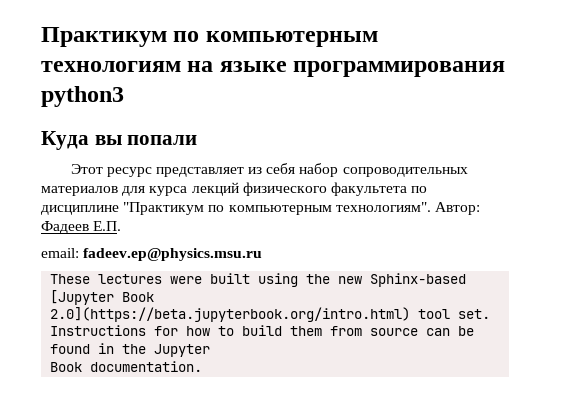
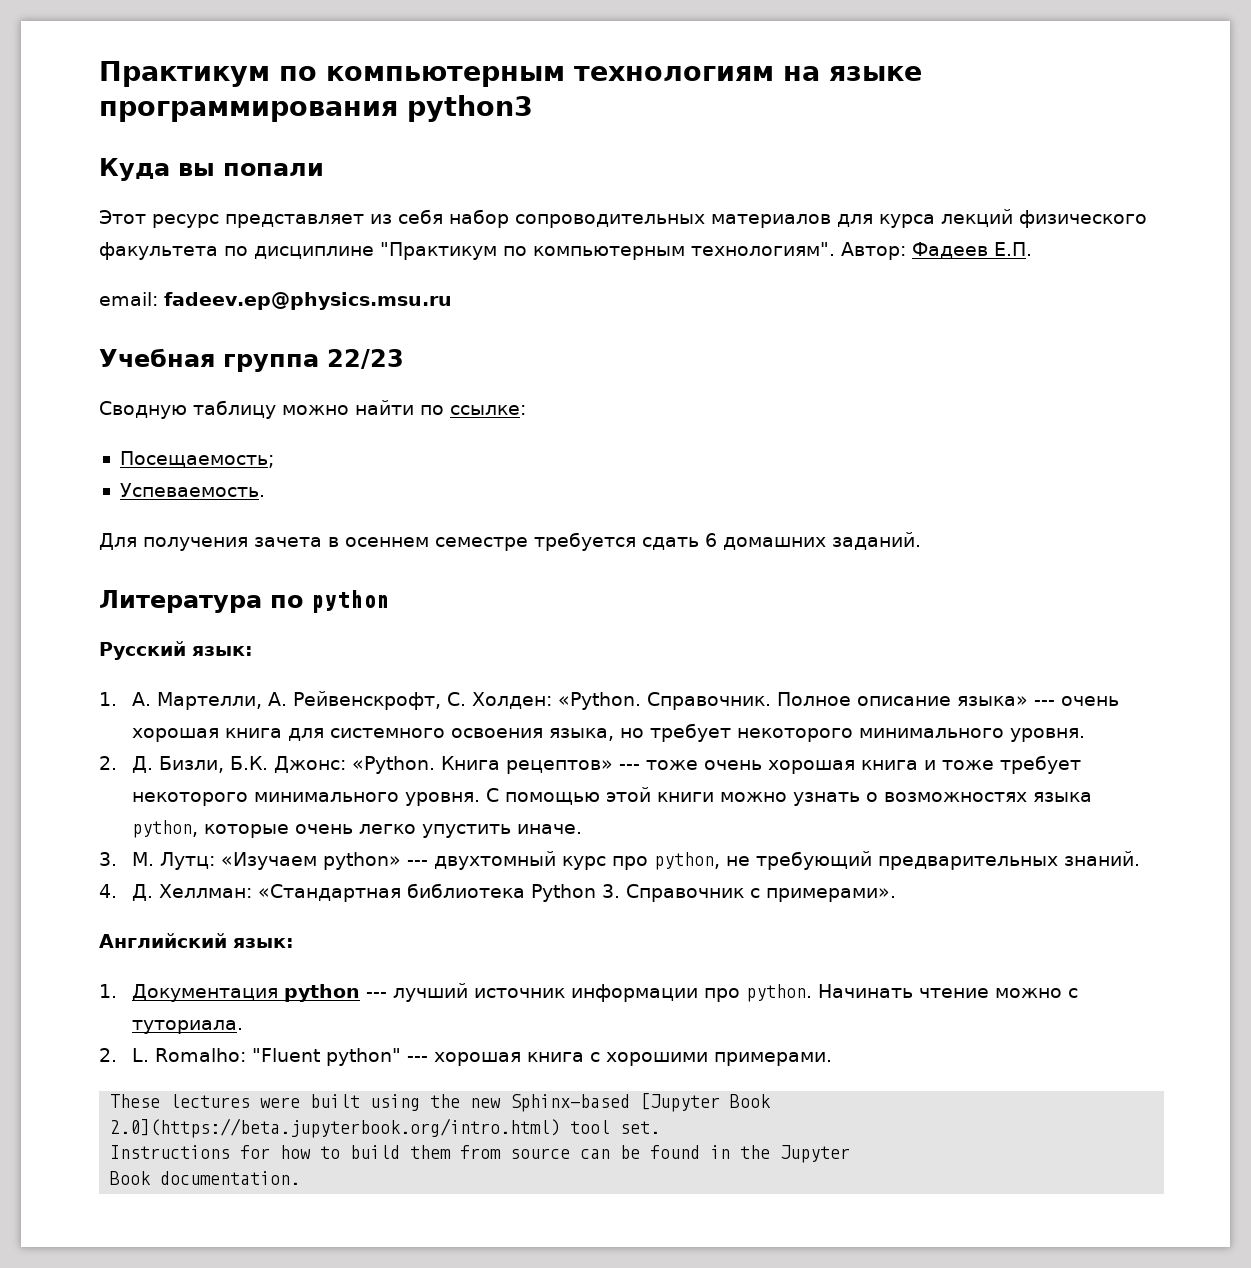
+ Учебная группа 22/23
+ Сводную таблицу можно найти по ссылке:
+ Посещаемость;
+ Успеваемость.
+ Для получения зачета в осеннем семестре требуется сдать 6 домашних заданий.
+ Литература по python
+ Русский язык:
+ 1. А. Мартелли, А. Рейвенскрофт, С. Холден: «Python. Справочник. Полное описание языка» --- очень хорошая книга для системного освоения языка, но требует некоторого минимального уровня.
+ 2. Д. Бизли, Б.К. Джонс: «Python. Книга рецептов» --- тоже очень хорошая книга и тоже требует некоторого минимального уровня. С помощью этой книги можно узнать о возможностях языка python, которые очень легко упустить иначе.
+ 3. М. Лутц: «Изучаем python» --- двухтомный курс про python, не требующий предварительных знаний.
+ 4. Д. Хеллман: «Стандартная библиотека Python 3. Справочник с примерами».
+ Английский язык:
+ 1. Документация python --- лучший источник информации про python. Начинать чтение можно с туториала.
+ 2. L. Romalho: "Fluent python" --- хорошая книга с хорошими примерами.

